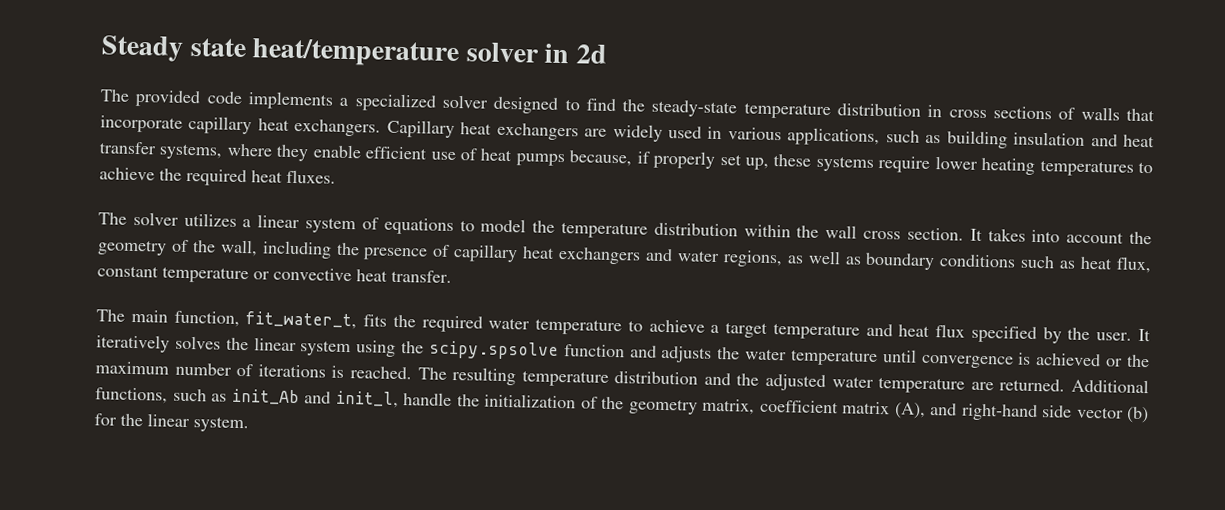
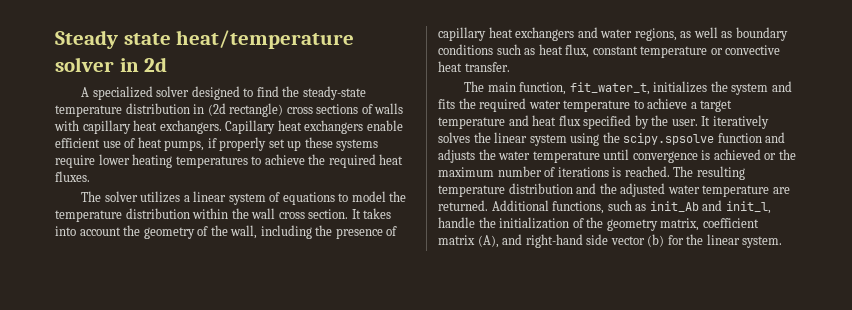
- The provided code implements a specialized solver designed to find the steady-state temperature distribution in cross sections of walls that incorporate capillary heat exchangers.
+ A specialized solver designed to find the steady-state temperature distribution in (2d rectangle) cross sections of walls with capillary heat exchangers.
- Capillary heat exchangers are widely used in various applications, such as building insulation and heat transfer systems, where they enable efficient use of heat pumps because, if properly set up, these systems require lower heating temperatures to achieve the required heat fluxes.
+ Capillary heat exchangers enable efficient use of heat pumps, if properly set up these systems require lower heating temperatures to achieve the required heat fluxes.
- The main function, fit_water_t, fits the required water temperature to achieve a target temperature and heat flux specified by the user.
+ The main function, fit_water_t, initializes the system and fits the required water temperature to achieve a target temperature and heat flux specified by the user.

